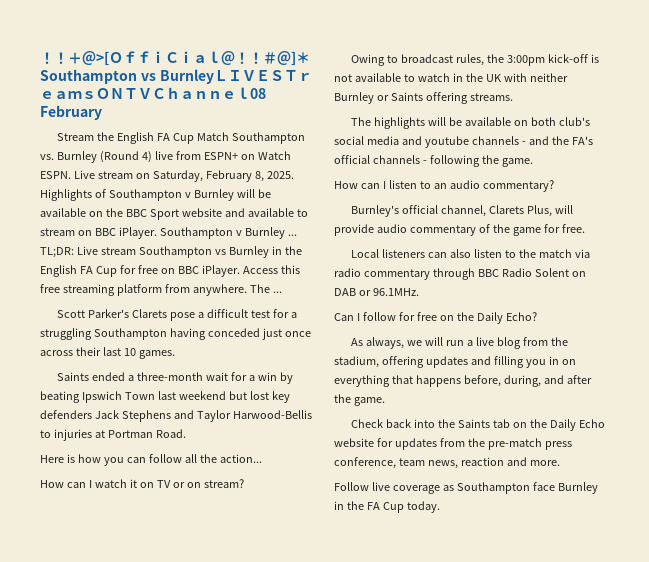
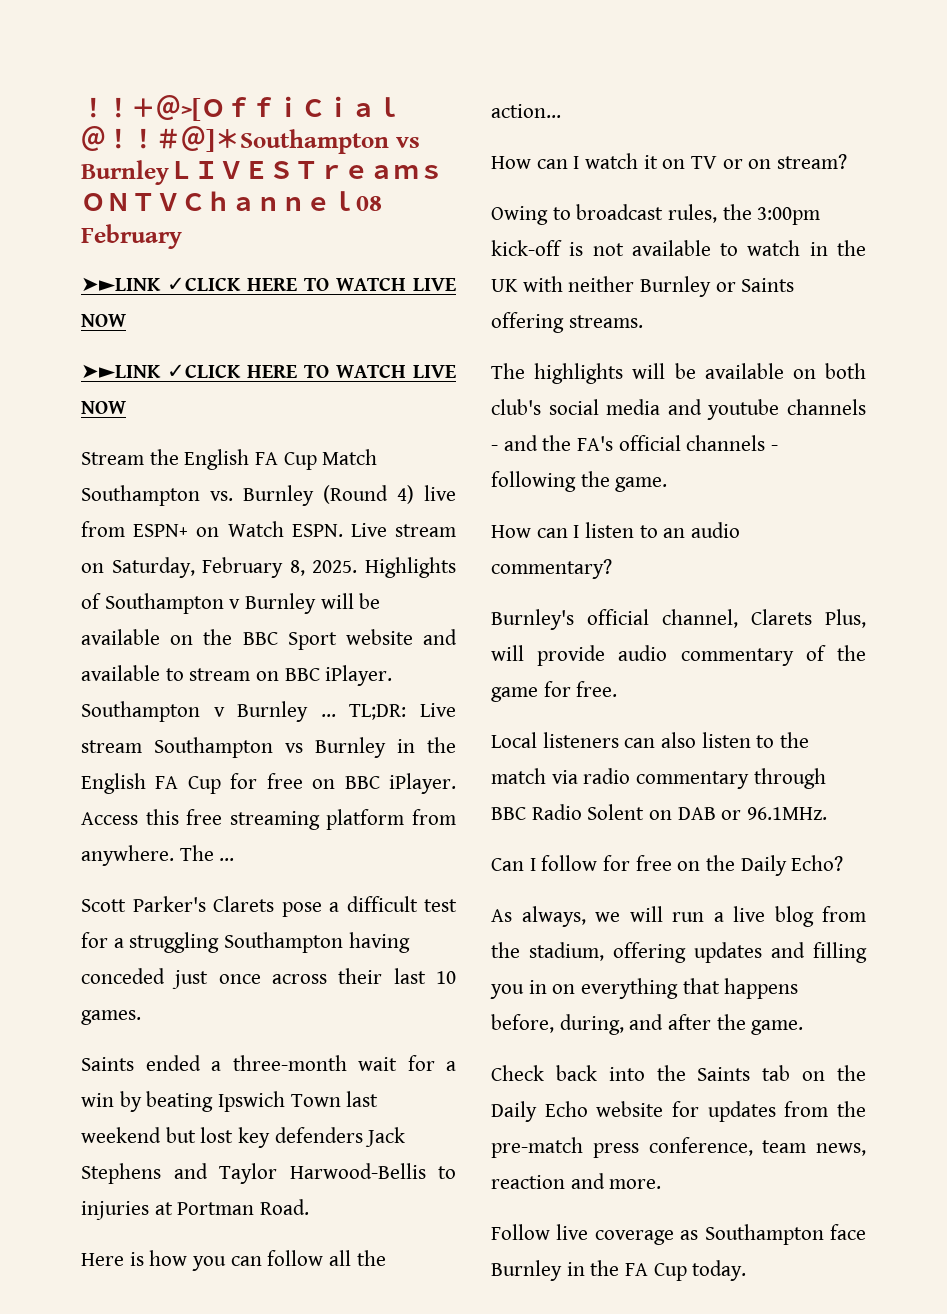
  ＃＠]＊Southampton vs BurnleyＬＩＶＥＳＴｒｅａｍｓＯＮＴＶＣｈａｎｎｅｌ08 February
+ ➤►LINK ✓CLICK HERE TO WATCH LIVE NOW
+ ➤►LINK ✓CLICK HERE TO WATCH LIVE NOW

